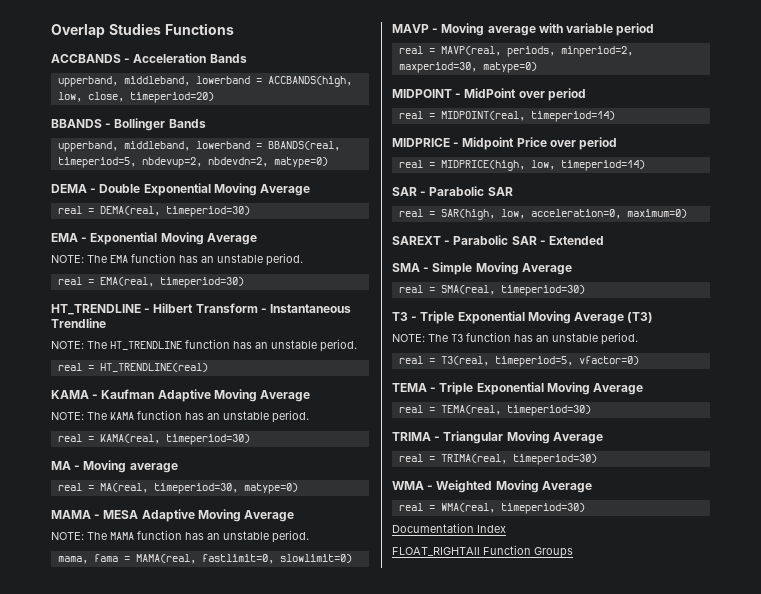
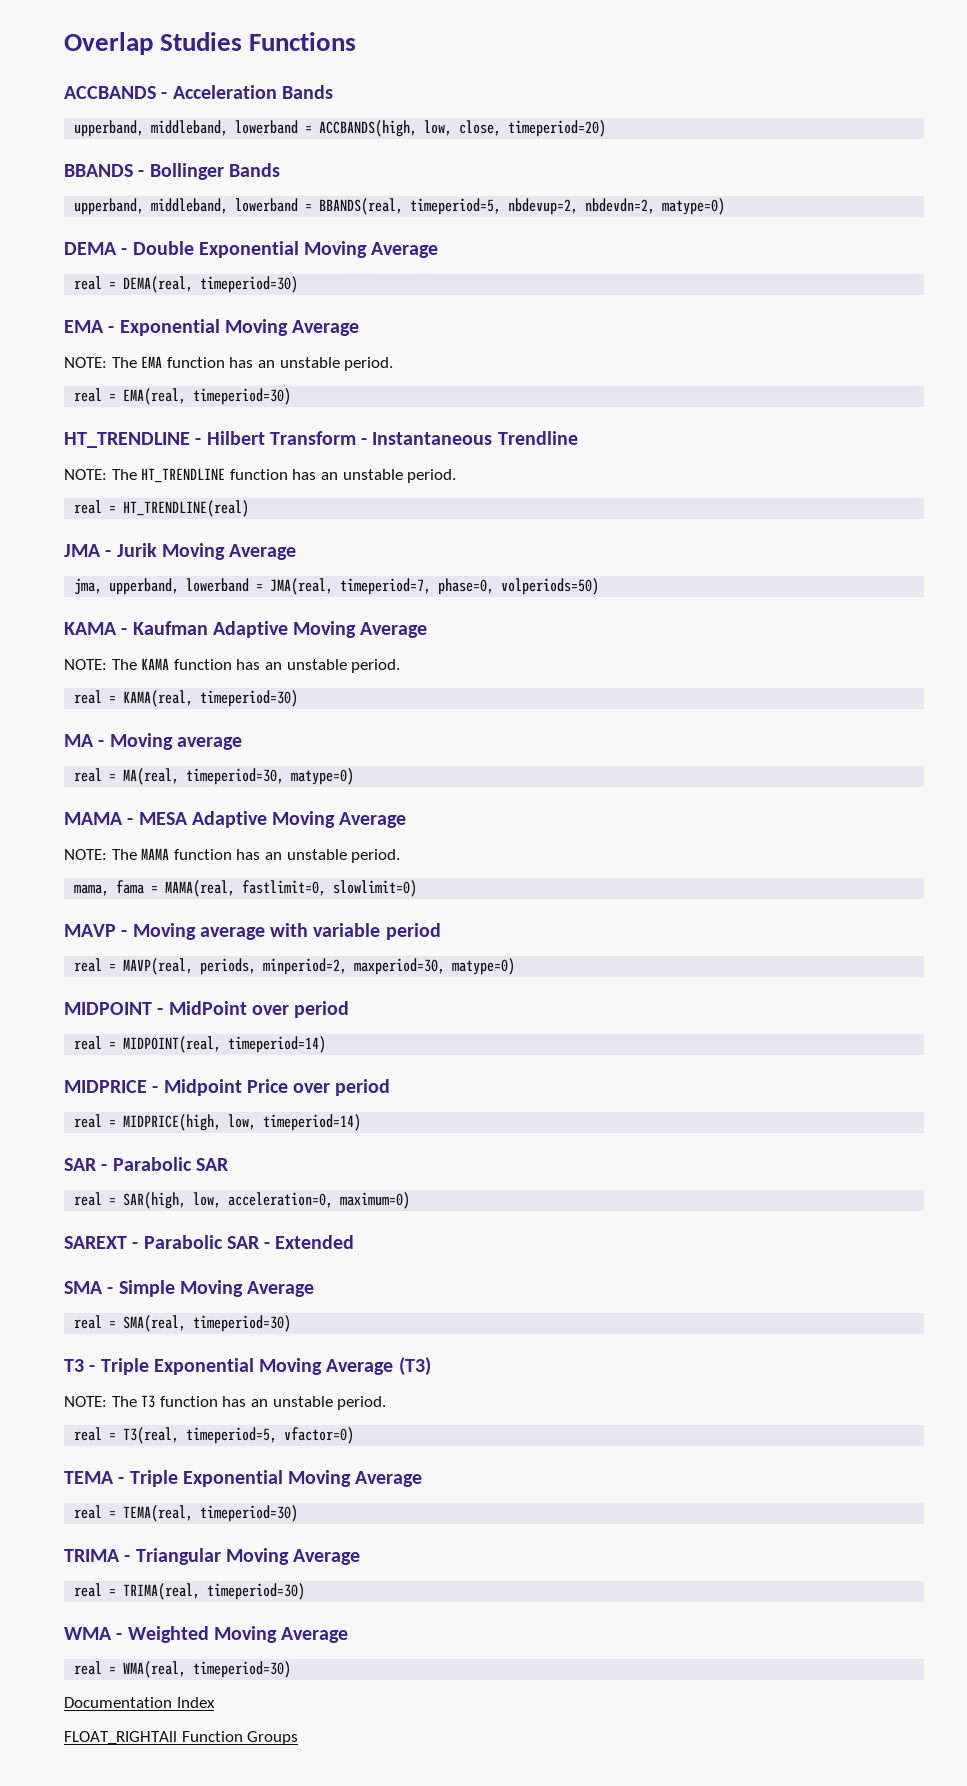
+ JMA - Jurik Moving Average
+ jma, upperband, lowerband = JMA(real, timeperiod=7, phase=0, volperiods=50)

